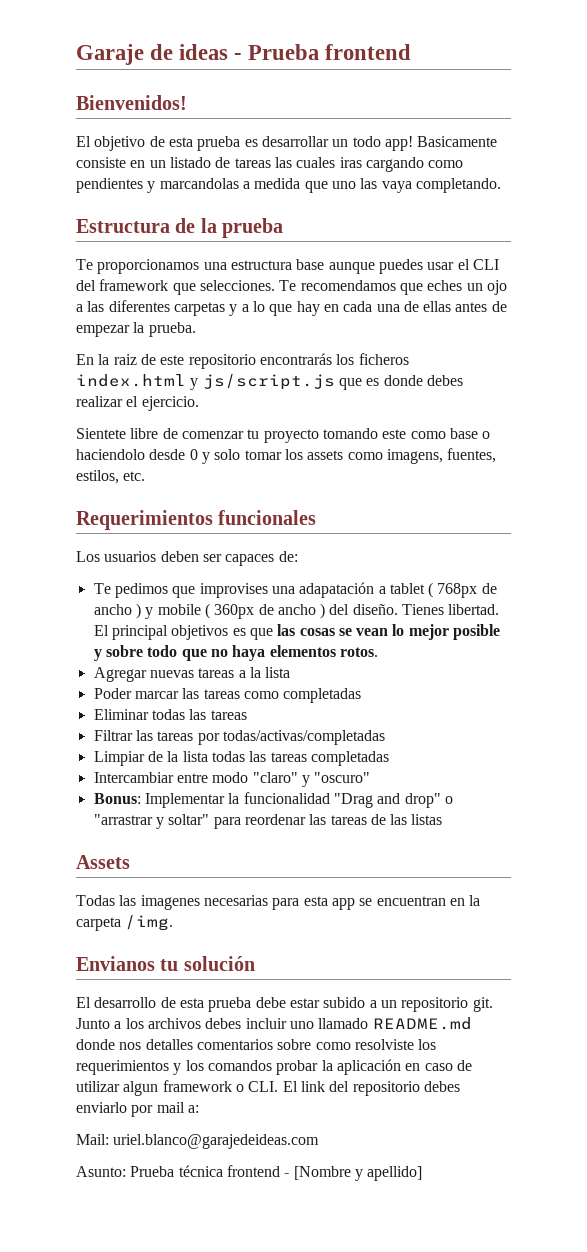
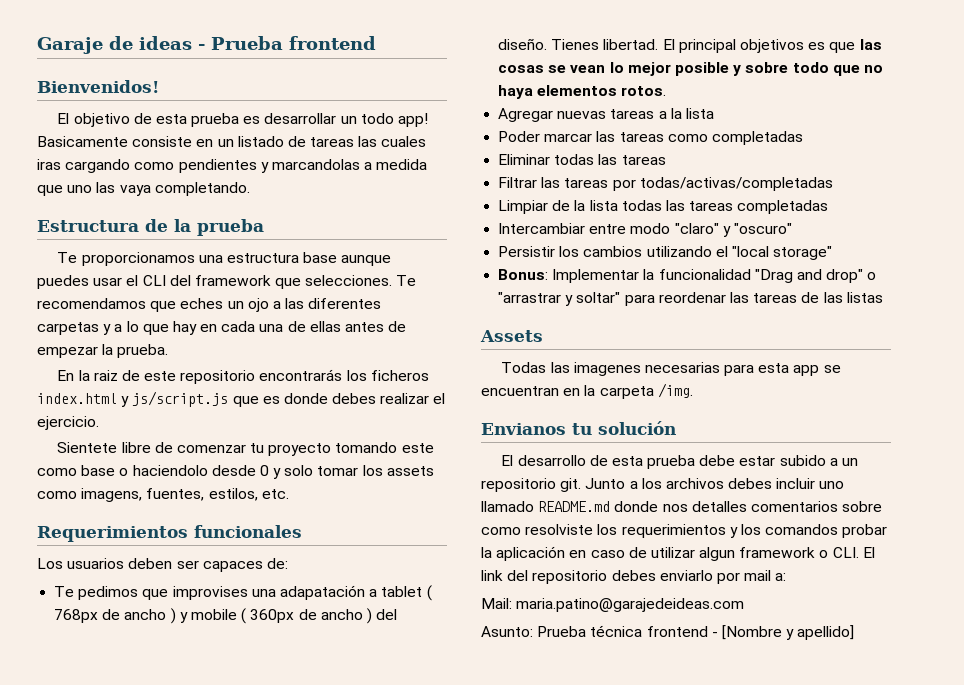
+ Persistir los cambios utilizando el "local storage"
- Mail: uriel.blanco@garajedeideas.com
+ Mail: maria.patino@garajedeideas.com

